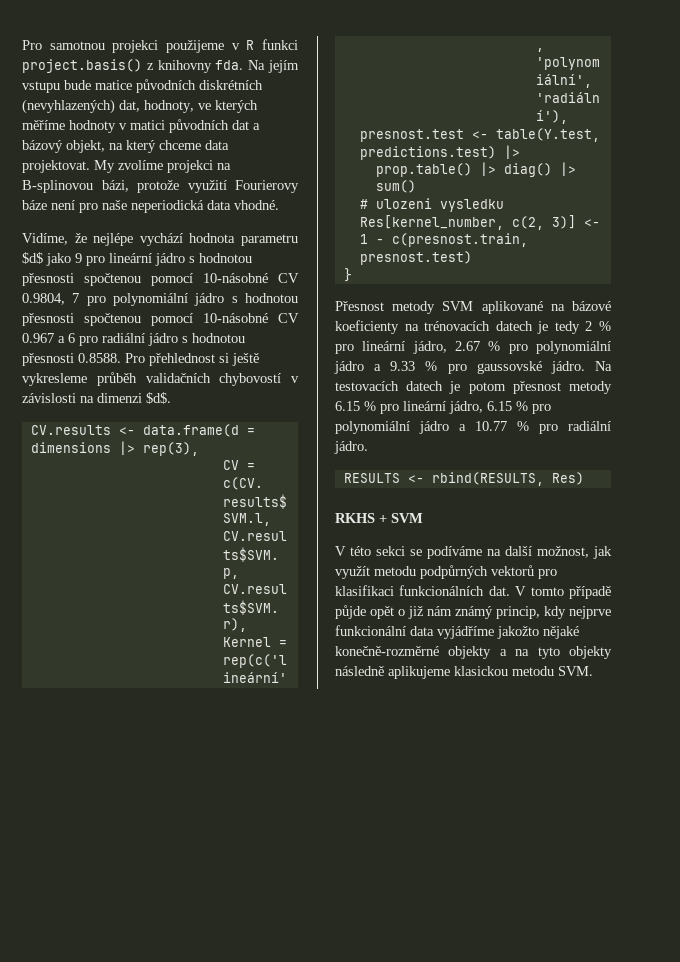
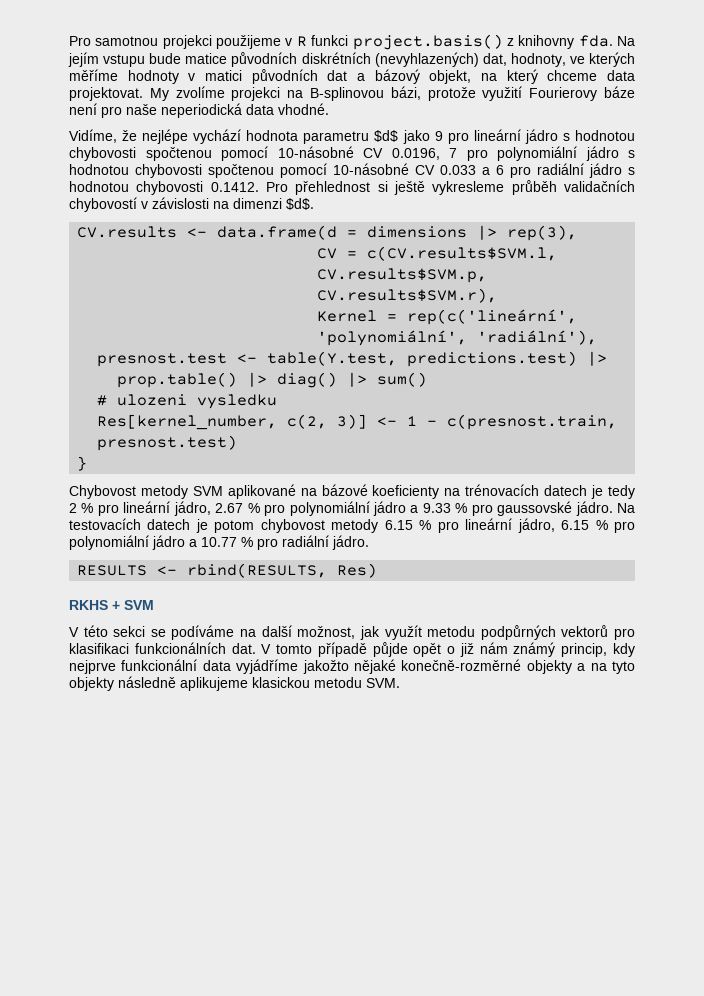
- Vidíme, že nejlépe vychází hodnota parametru $d$ jako 9 pro lineární jádro s hodnotou přesnosti spočtenou pomocí 10-násobné CV 0.9804, 7 pro polynomiální jádro s hodnotou přesnosti spočtenou pomocí 10-násobné CV 0.967 a 6 pro radiální jádro s hodnotou přesnosti 0.8588. Pro přehlednost si ještě vykresleme průběh validačních chybovostí v závislosti na dimenzi $d$.
+ Vidíme, že nejlépe vychází hodnota parametru $d$ jako 9 pro lineární jádro s hodnotou chybovosti spočtenou pomocí 10-násobné CV 0.0196, 7 pro polynomiální jádro s hodnotou chybovosti spočtenou pomocí 10-násobné CV 0.033 a 6 pro radiální jádro s hodnotou chybovosti 0.1412. Pro přehlednost si ještě vykresleme průběh validačních chybovostí v závislosti na dimenzi $d$.
- Přesnost metody SVM aplikované na bázové koeficienty na trénovacích datech je tedy 2 % pro lineární jádro, 2.67 % pro polynomiální jádro a 9.33 % pro gaussovské jádro.
+ Chybovost metody SVM aplikované na bázové koeficienty na trénovacích datech je tedy 2 % pro lineární jádro, 2.67 % pro polynomiální jádro a 9.33 % pro gaussovské jádro.
- Na testovacích datech je potom přesnost metody 6.15 % pro lineární jádro, 6.15 % pro polynomiální jádro a 10.77 % pro radiální jádro.
+ Na testovacích datech je potom chybovost metody 6.15 % pro lineární jádro, 6.15 % pro polynomiální jádro a 10.77 % pro radiální jádro.

